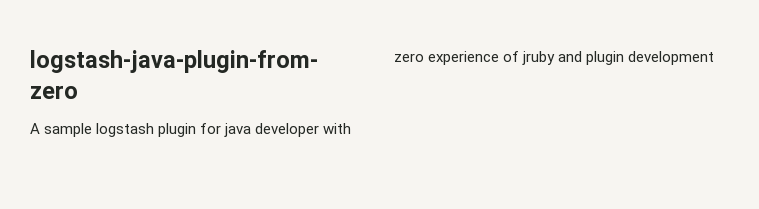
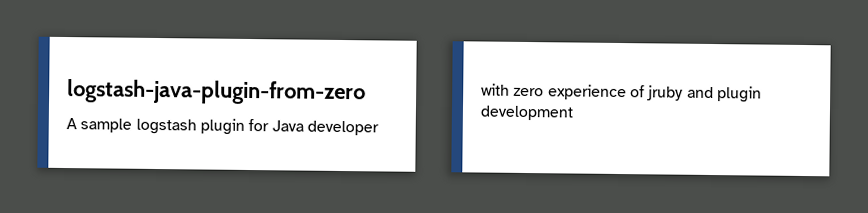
- A sample logstash plugin for java developer with zero experience of jruby and plugin development
+ A sample logstash plugin for Java developer with zero experience of jruby and plugin development

